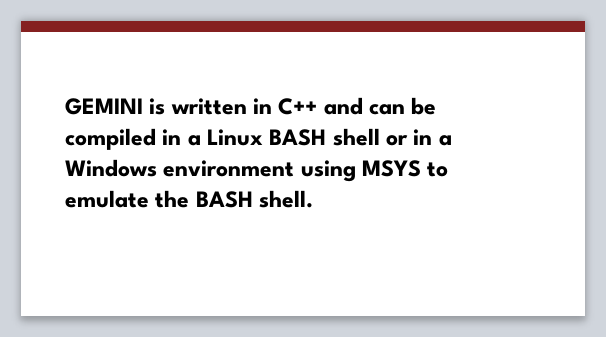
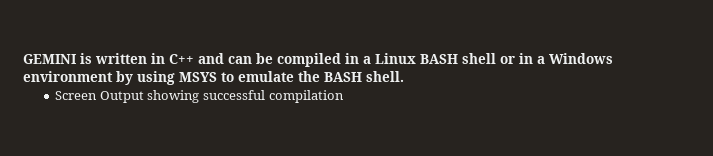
- GEMINI is written in C++ and can be compiled in a Linux BASH shell or in a Windows environment using MSYS to emulate the BASH shell.
+ GEMINI is written in C++ and can be compiled in a Linux BASH shell or in a Windows environment by using MSYS to emulate the BASH shell.
+ Screen Output showing successful compilation

